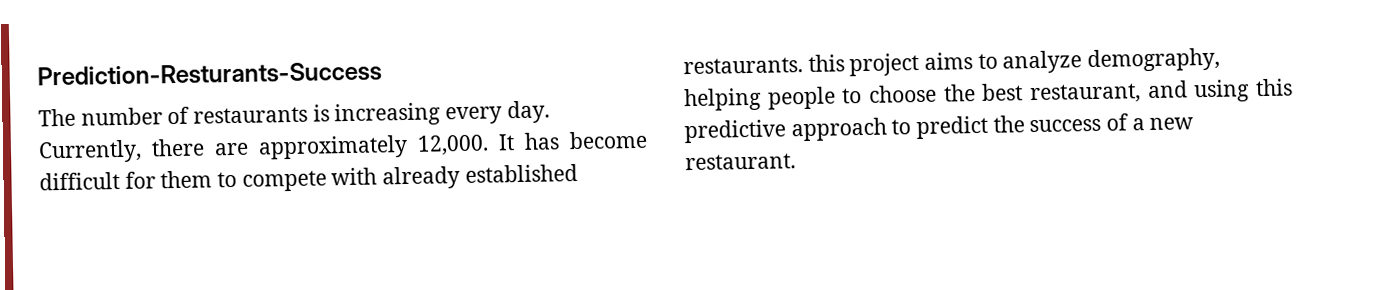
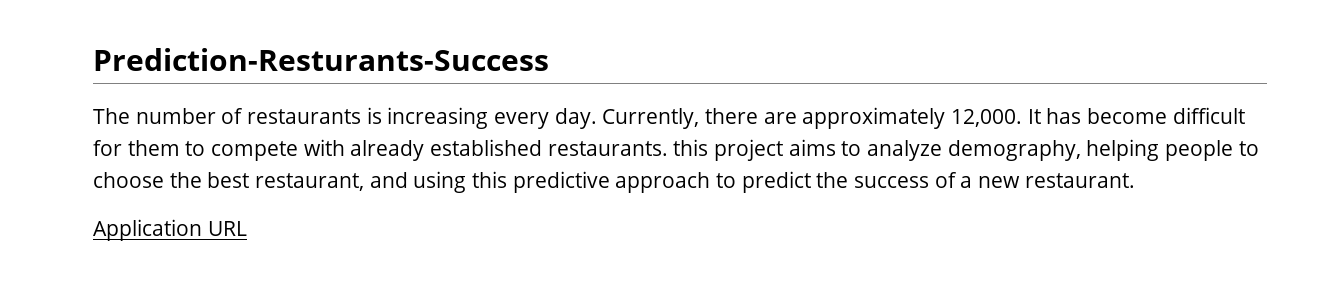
+ Application URL

